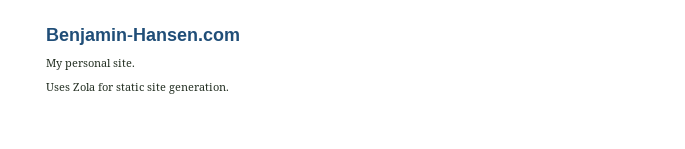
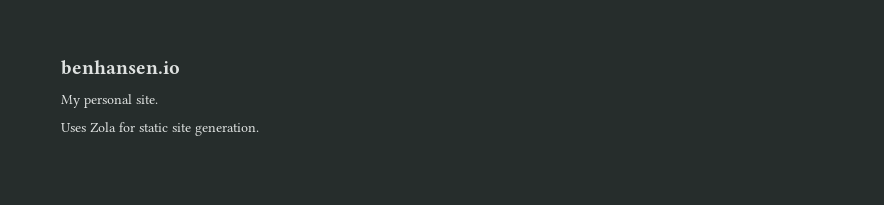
- Benjamin-Hansen.com
+ benhansen.io

